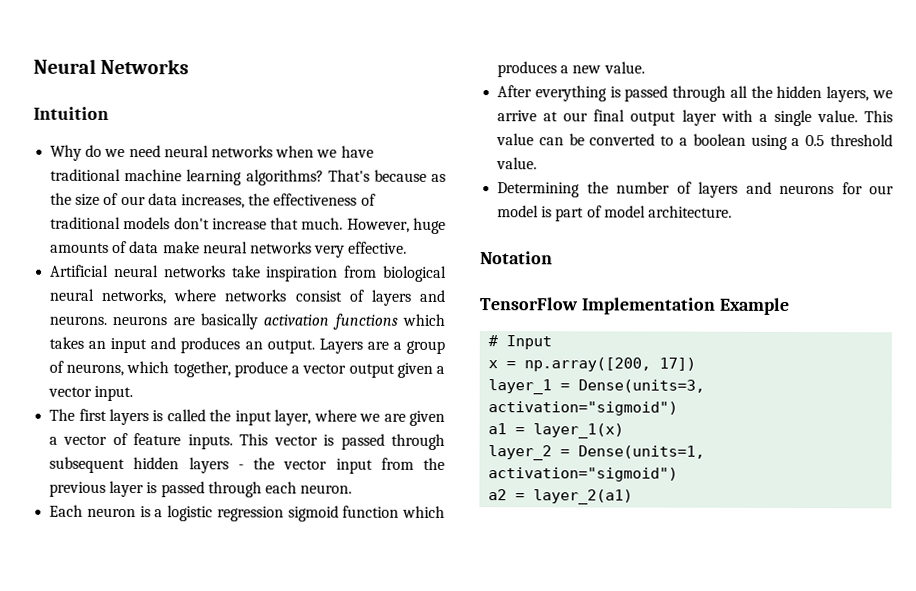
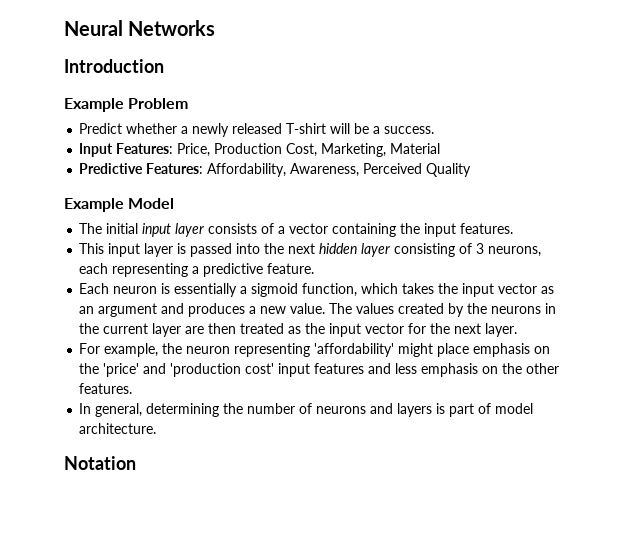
- Intuition
- Why do we need neural networks when we have traditional machine learning algorithms? That's because as the size of our data increases, the effectiveness of traditional models don't increase that much. However, huge amounts of data make neural networks very effective.
- Artificial neural networks take inspiration from biological neural networks, where networks consist of layers and neurons. neurons are basically activation functions which takes an input and produces an output. Layers are a group of neurons, which together, produce a vector output given a vector input.
- The first layers is called the input layer, where we are given a vector of feature inputs. This vector is passed through subsequent hidden layers - the vector input from the previous layer is passed through each neuron.
- Each neuron is a logistic regression sigmoid function which produces a new value.
- After everything is passed through all the hidden layers, we arrive at our final output layer with a single value. This value can be converted to a boolean using a 0.5 threshold value.
- Determining the number of layers and neurons for our model is part of model architecture.
+ Introduction
+ Example Problem
+ Predict whether a newly released T-shirt will be a success.
+ Input Features: Price, Production Cost, Marketing, Material
+ Predictive Features: Affordability, Awareness, Perceived Quality
+ Example Model
+ The initial input layer consists of a vector containing the input features.
+ This input layer is passed into the next hidden layer consisting of 3 neurons, each representing a predictive feature.
+ Each neuron is essentially a sigmoid function, which takes the input vector as an argument and produces a new value. The values created by the neurons in the current layer are then treated as the input vector for the next layer.
+ For example, the neuron representing 'affordability' might place emphasis on the 'price' and 'production cost' input features and less emphasis on the other features.
+ In general, determining the number of neurons and layers is part of model architecture.
- TensorFlow Implementation Example
- # Input
- x = np.array([200, 17])
- layer_1 = Dense(units=3, activation="sigmoid")
- a1 = layer_1(x)
- layer_2 = Dense(units=1, activation="sigmoid")
- a2 = layer_2(a1)

